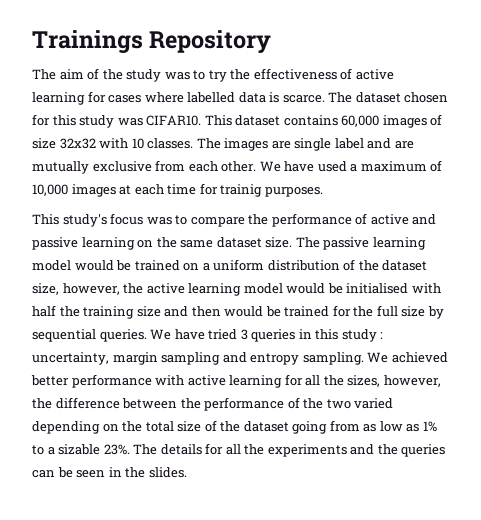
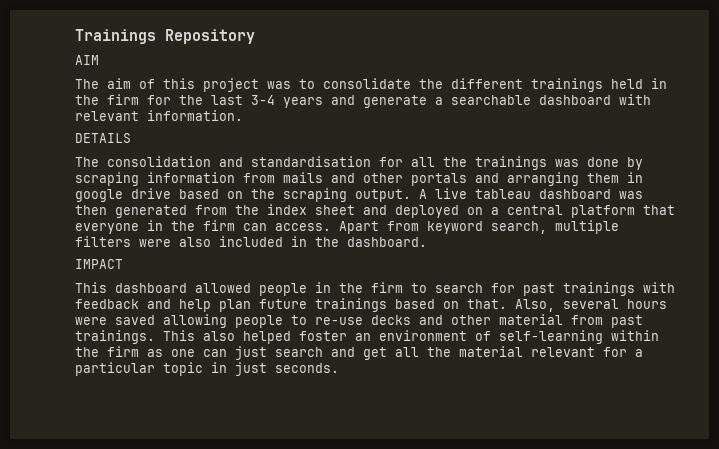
+ AIM
- The aim of the study was to try the effectiveness of active learning for cases where labelled data is scarce. The dataset chosen for this study was CIFAR10. This dataset contains 60,000 images of size 32x32 with 10 classes. The images are single label and are mutually exclusive from each other. We have used a maximum of 10,000 images at each time for trainig purposes.
- This study's focus was to compare the performance of active and passive learning on the same dataset size. The passive learning model would be trained on a uniform distribution of the dataset size, however, the active learning model would be initialised with half the training size and then would be trained for the full size by sequential queries. We have tried 3 queries in this study : uncertainty, margin sampling and entropy sampling. We achieved better performance with active learning for all the sizes, however, the difference between the performance of the two varied depending on the total size of the dataset going from as low as 1% to a sizable 23%. The details for all the experiments and the queries can be seen in the slides.
+ The aim of this project was to consolidate the different trainings held in the firm for the last 3-4 years and generate a searchable dashboard with relevant information.
+ DETAILS
+ The consolidation and standardisation for all the trainings was done by scraping information from mails and other portals and arranging them in google drive based on the scraping output. A live tableau dashboard was then generated from the index sheet and deployed on a central platform that everyone in the firm can access. Apart from keyword search, multiple filters were also included in the dashboard.
+ IMPACT
+ This dashboard allowed people in the firm to search for past trainings with feedback and help plan future trainings based on that. Also, several hours were saved allowing people to re-use decks and other material from past trainings. This also helped foster an environment of self-learning within the firm as one can just search and get all the material relevant for a particular topic in just seconds.

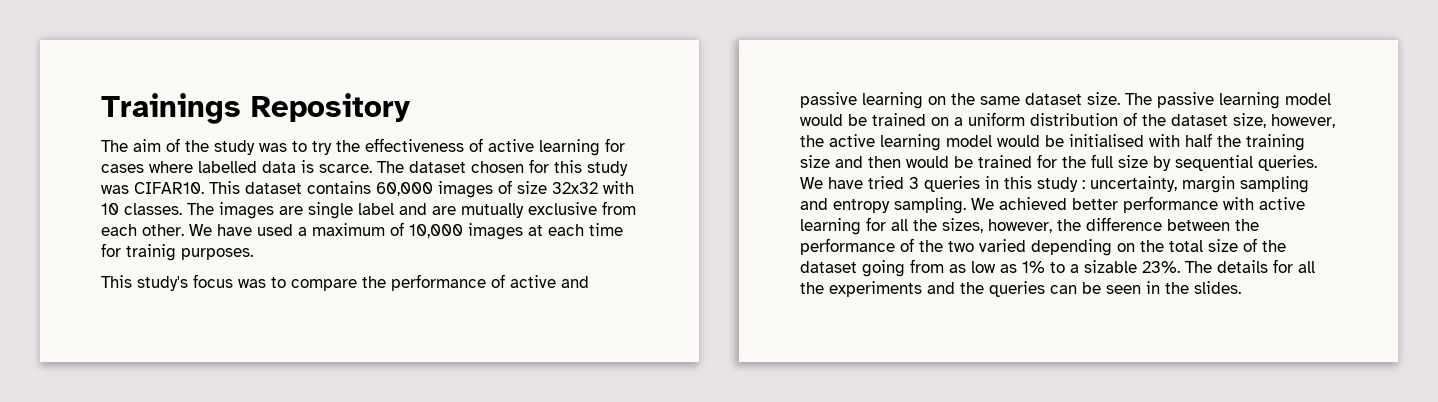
- AIM
- The aim of this project was to consolidate the different trainings held in the firm for the last 3-4 years and generate a searchable dashboard with relevant information.
- DETAILS
- The consolidation and standardisation for all the trainings was done by scraping information from mails and other portals and arranging them in google drive based on the scraping output. A live tableau dashboard was then generated from the index sheet and deployed on a central platform that everyone in the firm can access. Apart from keyword search, multiple filters were also included in the dashboard.
- IMPACT
- This dashboard allowed people in the firm to search for past trainings with feedback and help plan future trainings based on that. Also, several hours were saved allowing people to re-use decks and other material from past trainings. This also helped foster an environment of self-learning within the firm as one can just search and get all the material relevant for a particular topic in just seconds.
+ The aim of the study was to try the effectiveness of active learning for cases where labelled data is scarce. The dataset chosen for this study was CIFAR10. This dataset contains 60,000 images of size 32x32 with 10 classes. The images are single label and are mutually exclusive from each other. We have used a maximum of 10,000 images at each time for trainig purposes.
+ This study's focus was to compare the performance of active and passive learning on the same dataset size. The passive learning model would be trained on a uniform distribution of the dataset size, however, the active learning model would be initialised with half the training size and then would be trained for the full size by sequential queries. We have tried 3 queries in this study : uncertainty, margin sampling and entropy sampling. We achieved better performance with active learning for all the sizes, however, the difference between the performance of the two varied depending on the total size of the dataset going from as low as 1% to a sizable 23%. The details for all the experiments and the queries can be seen in the slides.

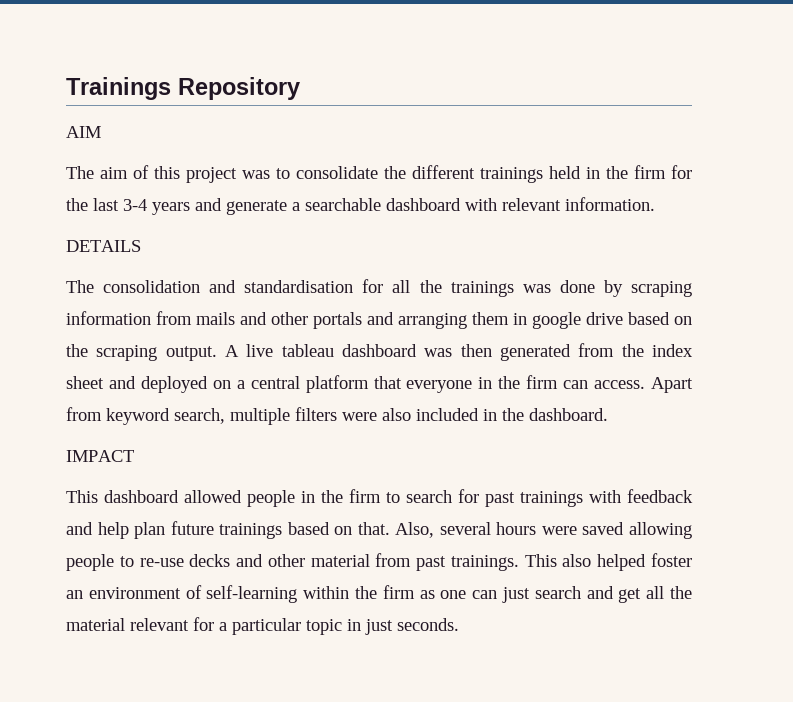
+ AIM
- The aim of the study was to try the effectiveness of active learning for cases where labelled data is scarce. The dataset chosen for this study was CIFAR10. This dataset contains 60,000 images of size 32x32 with 10 classes. The images are single label and are mutually exclusive from each other. We have used a maximum of 10,000 images at each time for trainig purposes.
- This study's focus was to compare the performance of active and passive learning on the same dataset size. The passive learning model would be trained on a uniform distribution of the dataset size, however, the active learning model would be initialised with half the training size and then would be trained for the full size by sequential queries. We have tried 3 queries in this study : uncertainty, margin sampling and entropy sampling. We achieved better performance with active learning for all the sizes, however, the difference between the performance of the two varied depending on the total size of the dataset going from as low as 1% to a sizable 23%. The details for all the experiments and the queries can be seen in the slides.
+ The aim of this project was to consolidate the different trainings held in the firm for the last 3-4 years and generate a searchable dashboard with relevant information.
+ DETAILS
+ The consolidation and standardisation for all the trainings was done by scraping information from mails and other portals and arranging them in google drive based on the scraping output. A live tableau dashboard was then generated from the index sheet and deployed on a central platform that everyone in the firm can access. Apart from keyword search, multiple filters were also included in the dashboard.
+ IMPACT
+ This dashboard allowed people in the firm to search for past trainings with feedback and help plan future trainings based on that. Also, several hours were saved allowing people to re-use decks and other material from past trainings. This also helped foster an environment of self-learning within the firm as one can just search and get all the material relevant for a particular topic in just seconds.

